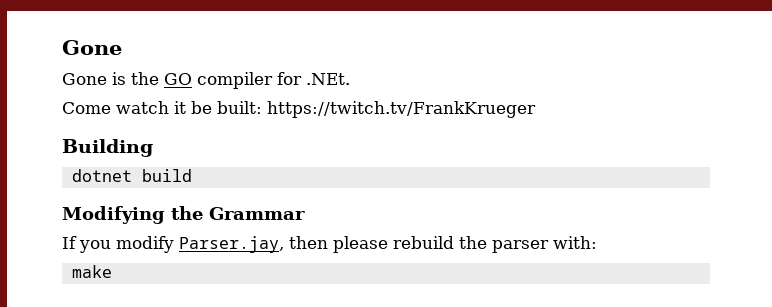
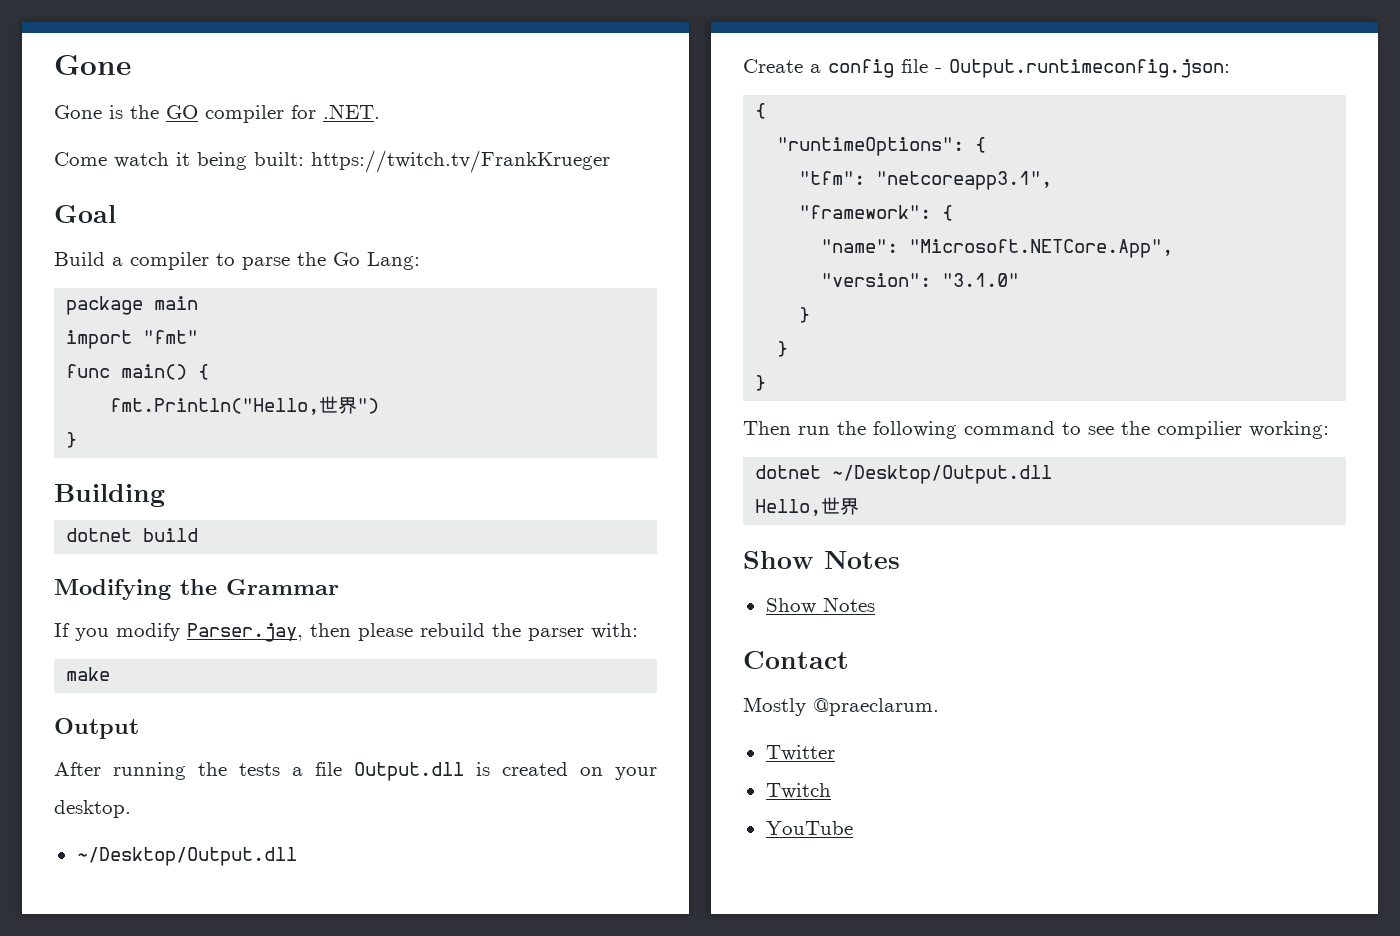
- Gone is the GO compiler for .NEt.
+ Gone is the GO compiler for .NET.
- Come watch it be built: https://twitch.tv/FrankKrueger
+ Come watch it being built: https://twitch.tv/FrankKrueger
+ Goal
+ Build a compiler to parse the Go Lang:
+ package main
+ import "fmt"
+ func main() {
+ fmt.Println("Hello,世界")
+ }
+ Output
+ After running the tests a file Output.dll is created on your desktop.
+ ~/Desktop/Output.dll
+ Create a config file - Output.runtimeconfig.json:
+ {
+ "runtimeOptions": {
+ "tfm": "netcoreapp3.1",
+ "framework": {
+ "name": "Microsoft.NETCore.App",
+ "version": "3.1.0"
+ }
+ }
+ }
+ Then run the following command to see the compilier working:
+ dotnet ~/Desktop/Output.dll
+ Hello,世界
+ Show Notes
+ Show Notes
+ Contact
+ Mostly @praeclarum.
+ Twitter
+ Twitch
+ YouTube

